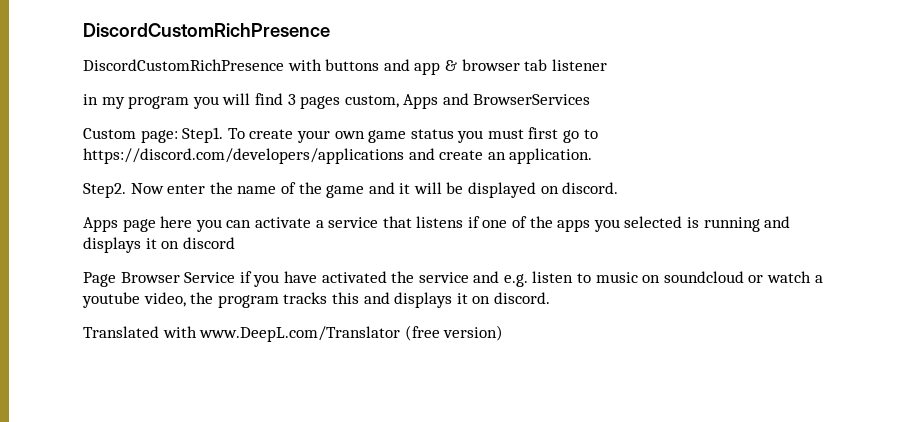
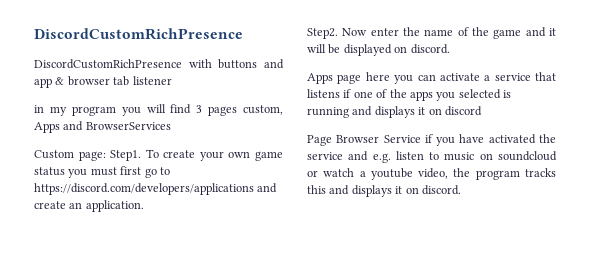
- Translated with www.DeepL.com/Translator (free version)

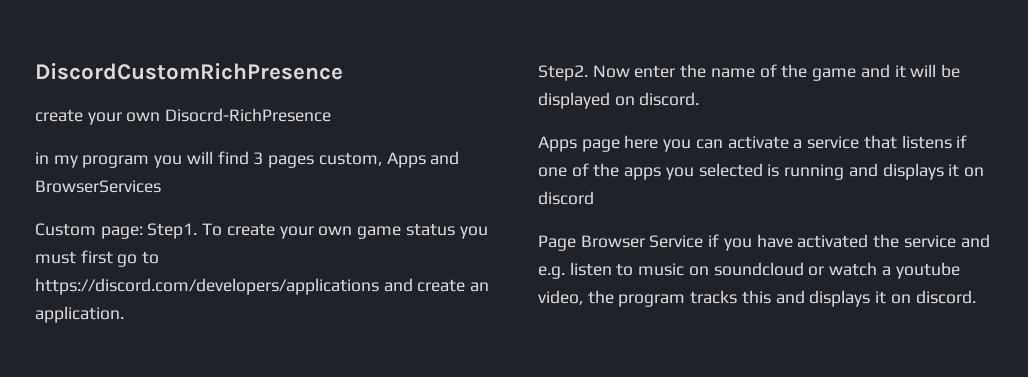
- DiscordCustomRichPresence with buttons and app & browser tab listener
+ create your own Disocrd-RichPresence

